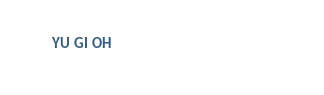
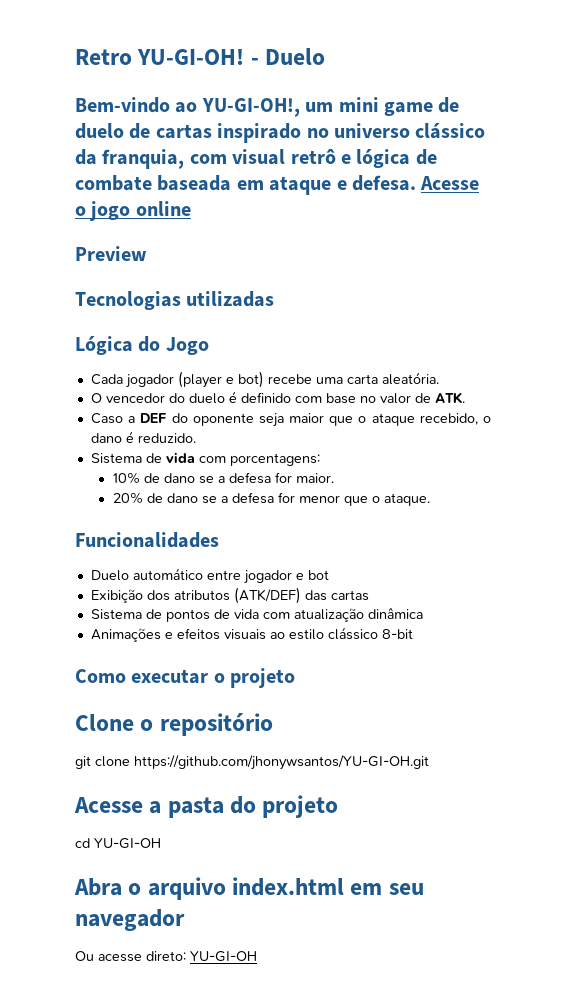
- YU GI OH
+ Retro YU-GI-OH! - Duelo
+ Bem-vindo ao YU-GI-OH!, um mini game de duelo de cartas inspirado no universo clássico da franquia, com visual retrô e lógica de combate baseada em ataque e defesa. Acesse o jogo online
+ Preview
+ Tecnologias utilizadas
+ Lógica do Jogo
+ Cada jogador (player e bot) recebe uma carta aleatória.
+ O vencedor do duelo é definido com base no valor de ATK.
+ Caso a DEF do oponente seja maior que o ataque recebido, o dano é reduzido.
+ Sistema de vida com porcentagens:
+ 10% de dano se a defesa for maior.
+ 20% de dano se a defesa for menor que o ataque.
+ Funcionalidades
+ Duelo automático entre jogador e bot
+ Exibição dos atributos (ATK/DEF) das cartas
+ Sistema de pontos de vida com atualização dinâmica
+ Animações e efeitos visuais ao estilo clássico 8-bit
+ Como executar o projeto
+ Clone o repositório
+ git clone https://github.com/jhonywsantos/YU-GI-OH.git
+ Acesse a pasta do projeto
+ cd YU-GI-OH
+ Abra o arquivo index.html em seu navegador
+ Ou acesse direto: YU-GI-OH

